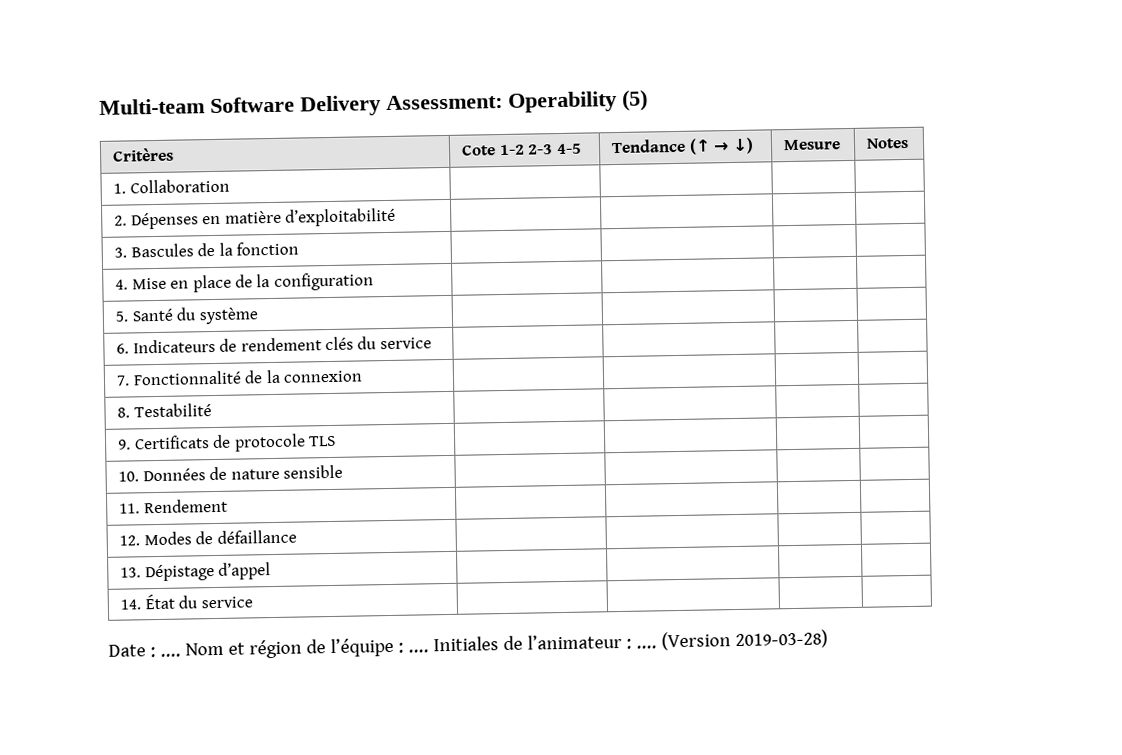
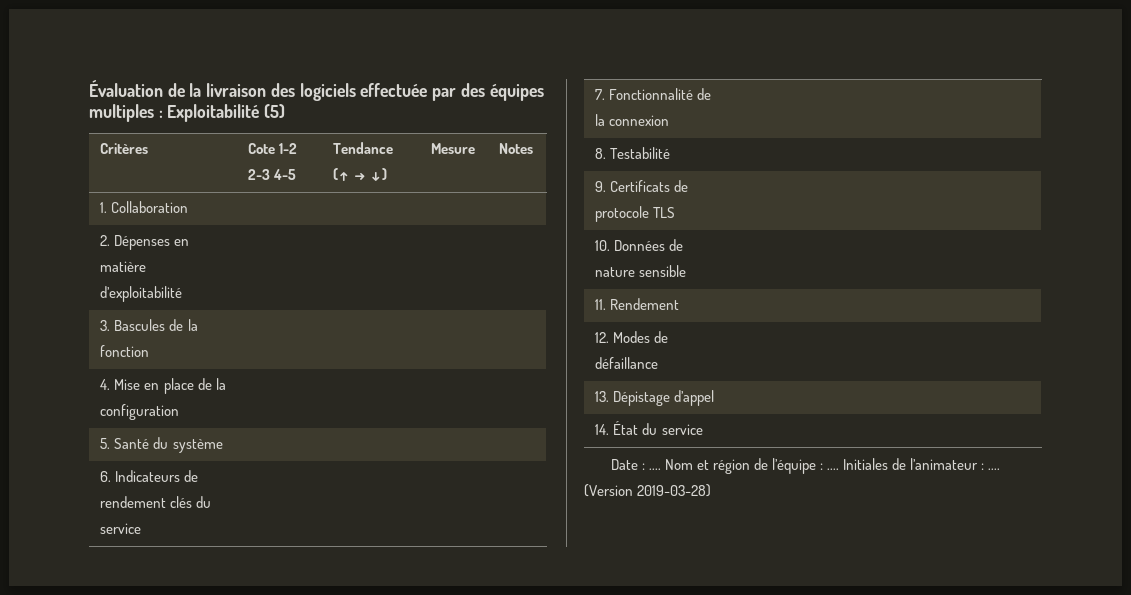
- Multi-team Software Delivery Assessment: Operability (5)
+ Évaluation de la livraison des logiciels effectuée par des équipes multiples : Exploitabilité (5)

